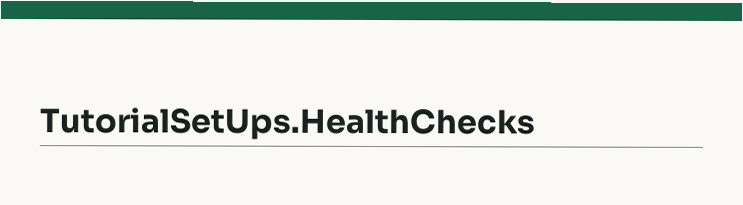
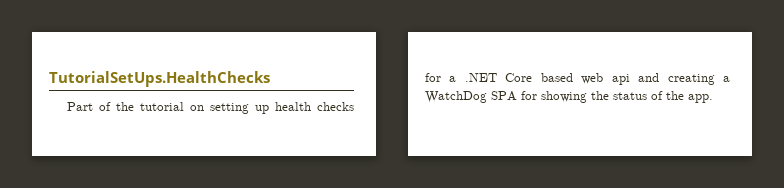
+ Part of the tutorial on setting up health checks for a .NET Core based web api and creating a WatchDog SPA for showing the status of the app.

